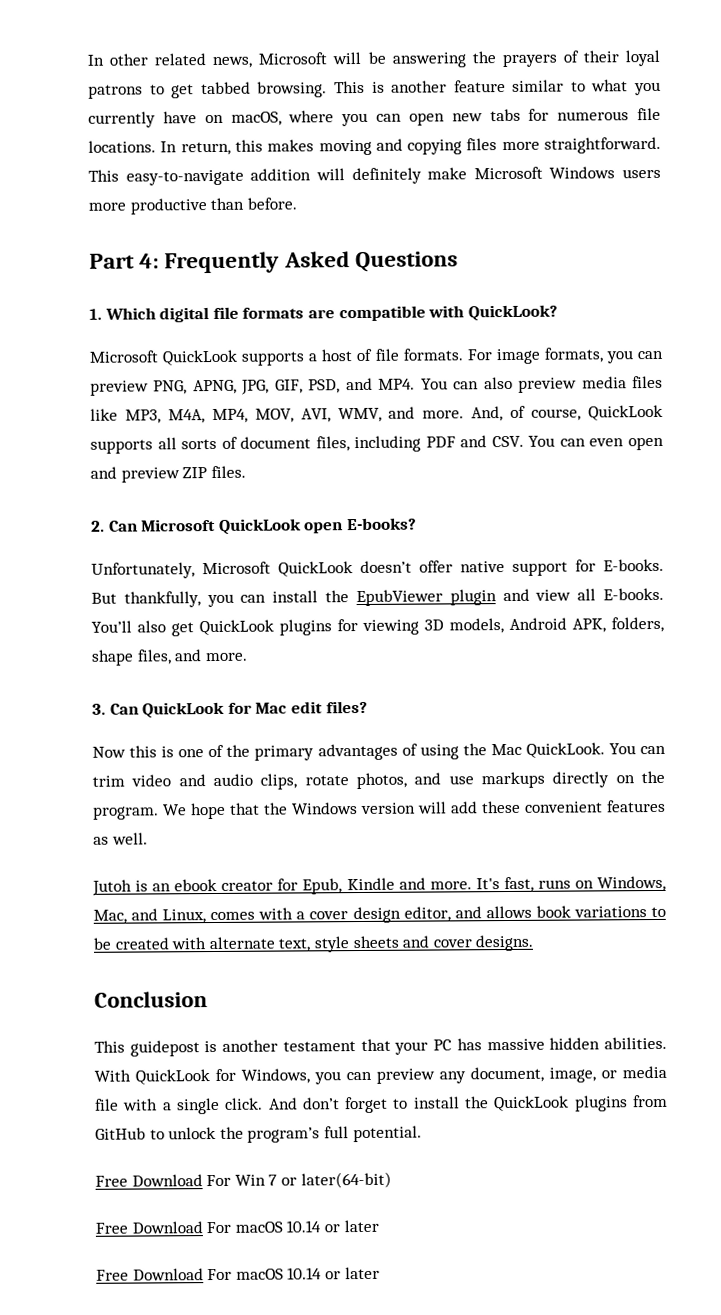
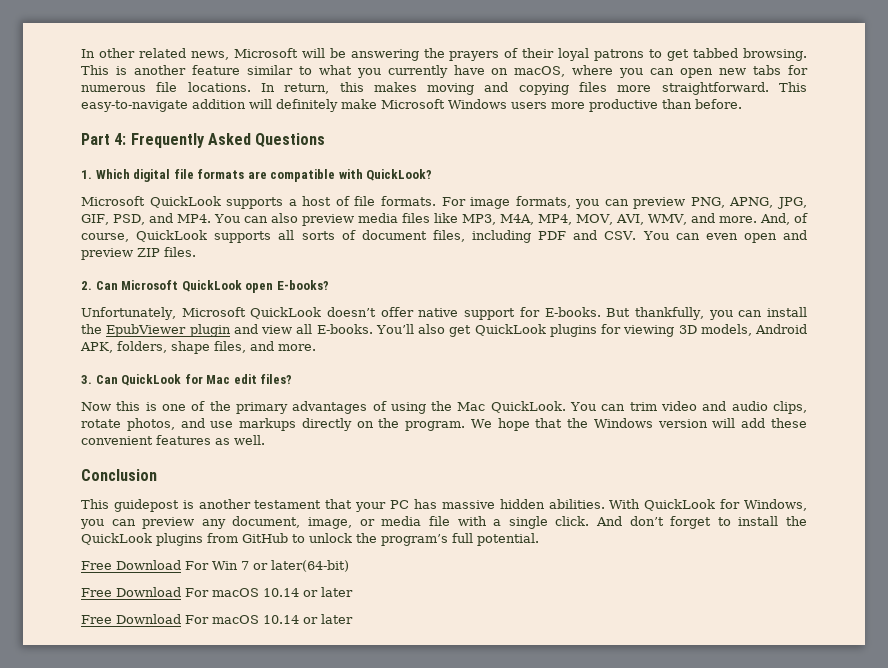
- Jutoh is an ebook creator for Epub, Kindle and more. It's fast, runs on Windows, Mac, and Linux, comes with a cover design editor, and allows book variations to be created with alternate text, style sheets and cover designs.

